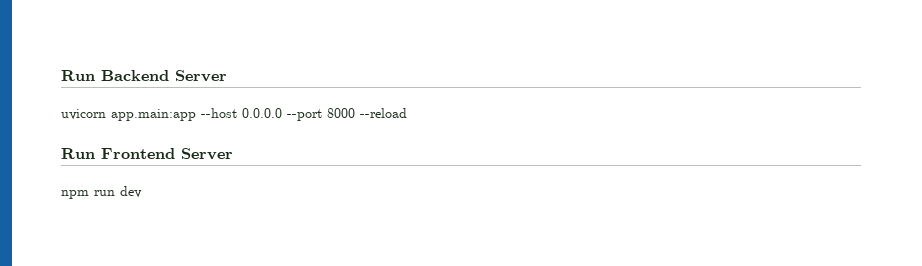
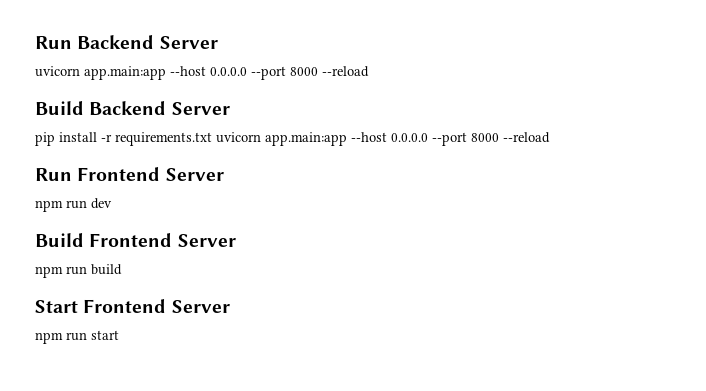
+ Build Backend Server
+ pip install -r requirements.txt uvicorn app.main:app --host 0.0.0.0 --port 8000 --reload
+ Build Frontend Server
+ npm run build
+ Start Frontend Server
+ npm run start

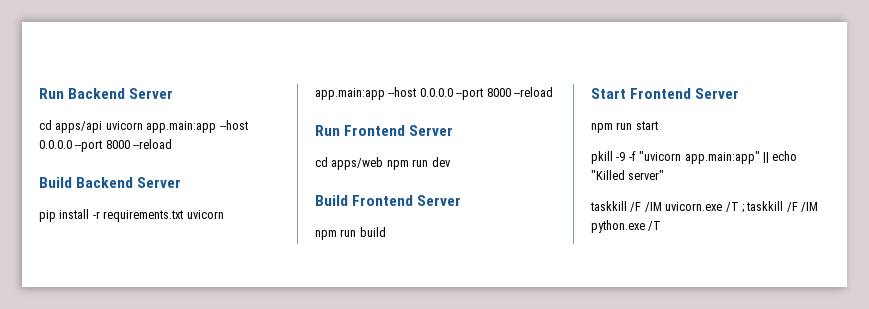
  Run Backend Server
- uvicorn app.main:app --host 0.0.0.0 --port 8000 --reload
+ cd apps/api uvicorn app.main:app --host 0.0.0.0 --port 8000 --reload
- npm run dev
+ cd apps/web npm run dev
+ pkill -9 -f "uvicorn app.main:app" || echo "Killed server"
+ taskkill /F /IM uvicorn.exe /T ; taskkill /F /IM python.exe /T

